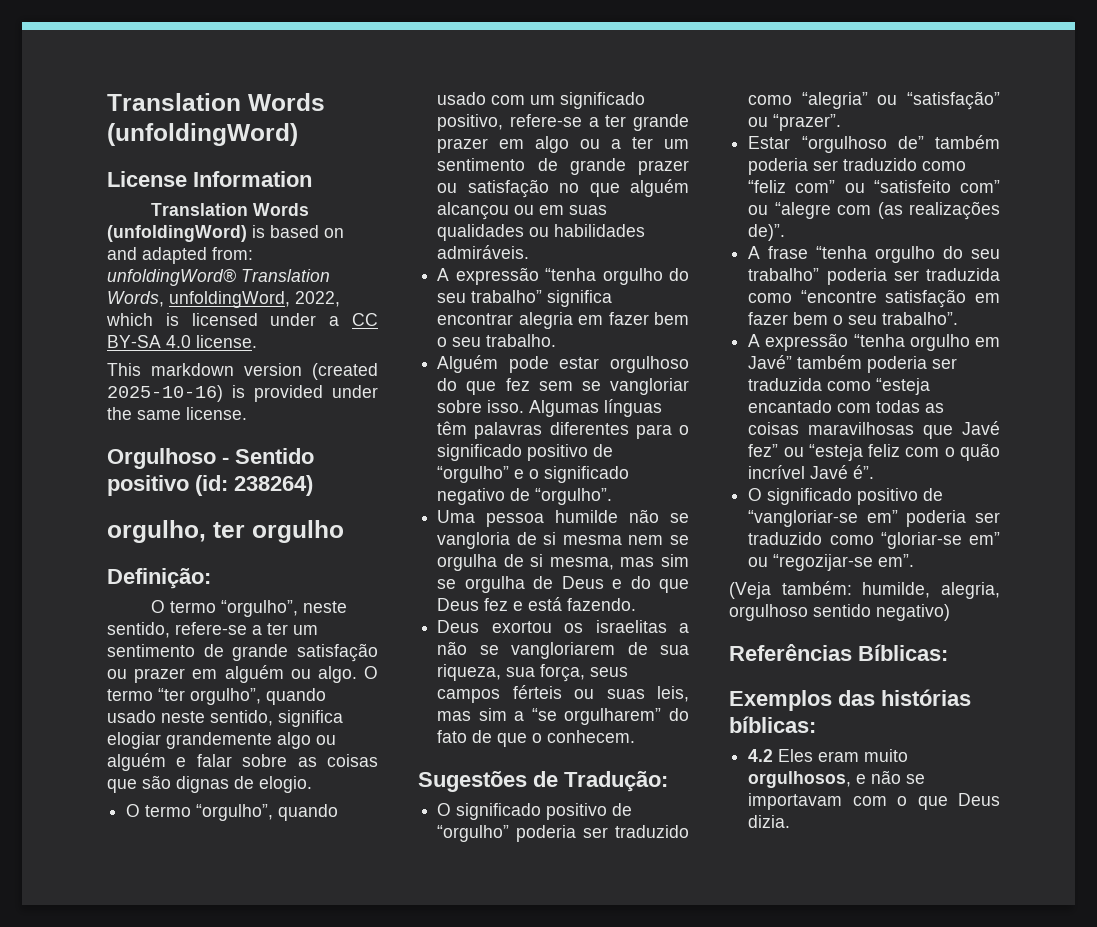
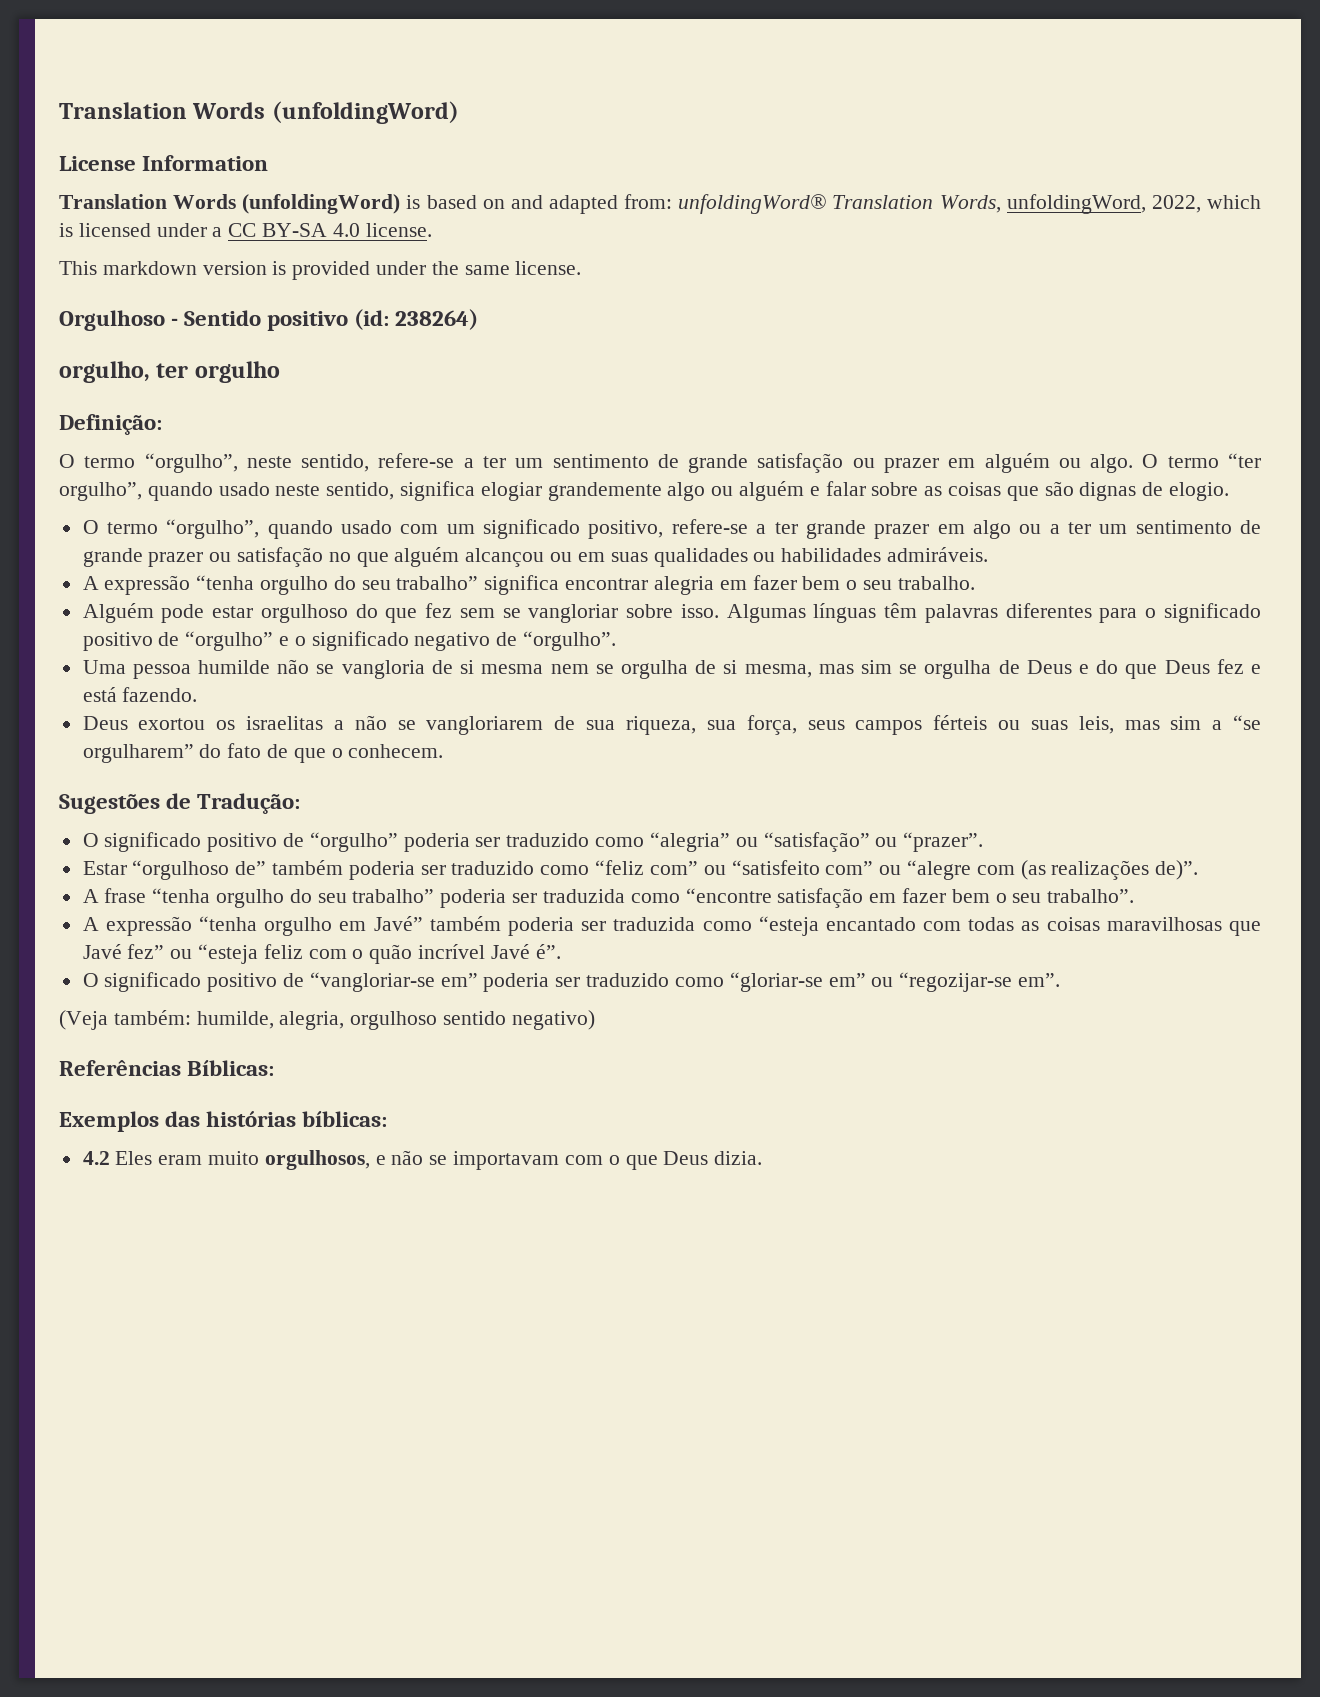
- This markdown version (created 2025-10-16) is provided under the same license.
+ This markdown version is provided under the same license.

